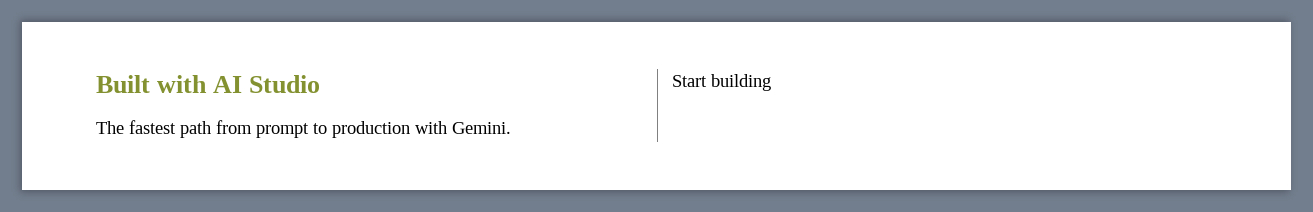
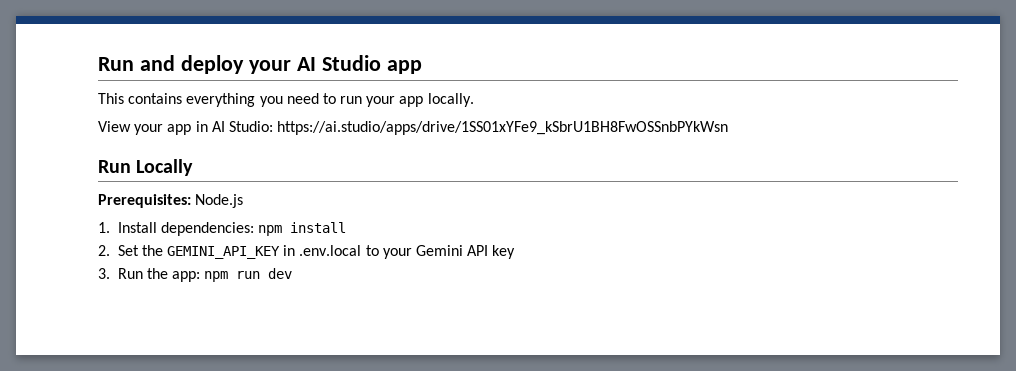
- Built with AI Studio
- The fastest path from prompt to production with Gemini.
- Start building
+ Run and deploy your AI Studio app
+ This contains everything you need to run your app locally.
+ View your app in AI Studio: https://ai.studio/apps/drive/1SS01xYFe9_kSbrU1BH8FwOSSnbPYkWsn
+ Run Locally
+ Prerequisites: Node.js
+ 1. Install dependencies: npm install
+ 2. Set the GEMINI_API_KEY in .env.local to your Gemini API key
+ 3. Run the app: npm run dev

